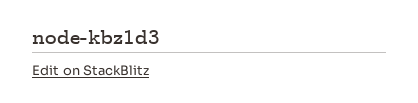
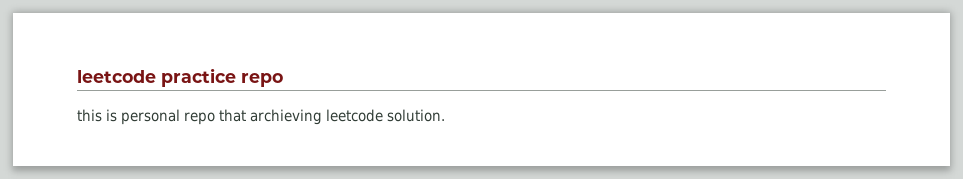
- node-kbz1d3
- Edit on StackBlitz
+ leetcode practice repo
+ this is personal repo that archieving leetcode solution.

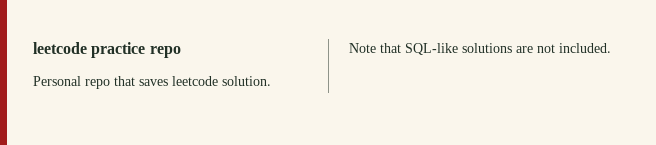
- this is personal repo that archieving leetcode solution.
+ Personal repo that saves leetcode solution.
+ Note that SQL-like solutions are not included.

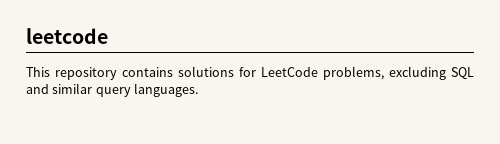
- leetcode practice repo
- Personal repo that saves leetcode solution.
- Note that SQL-like solutions are not included.
+ leetcode
+ This repository contains solutions for LeetCode problems, excluding SQL and similar query languages.

